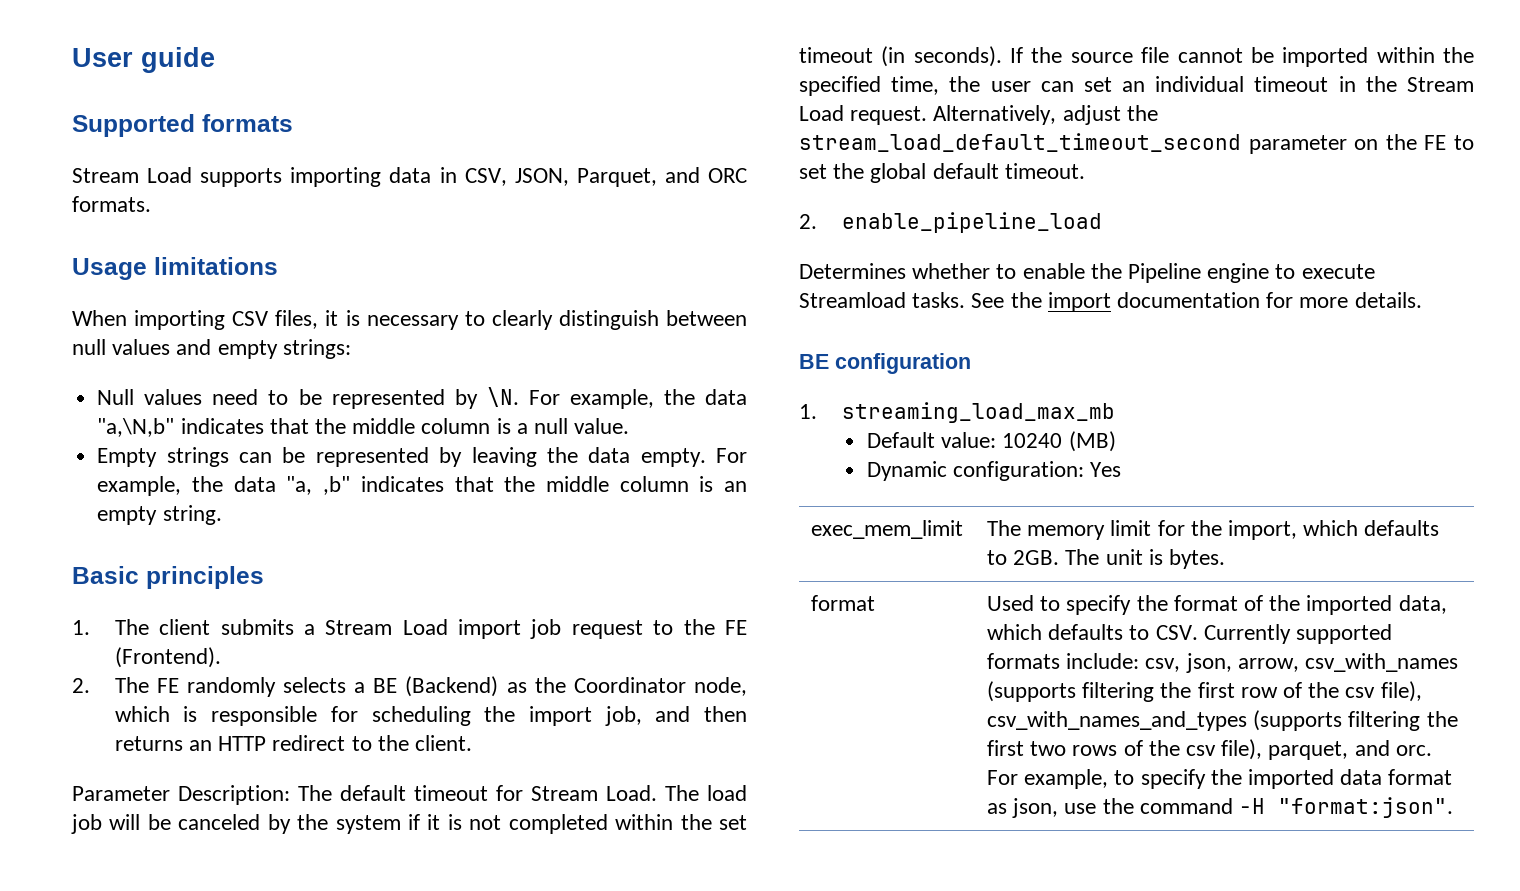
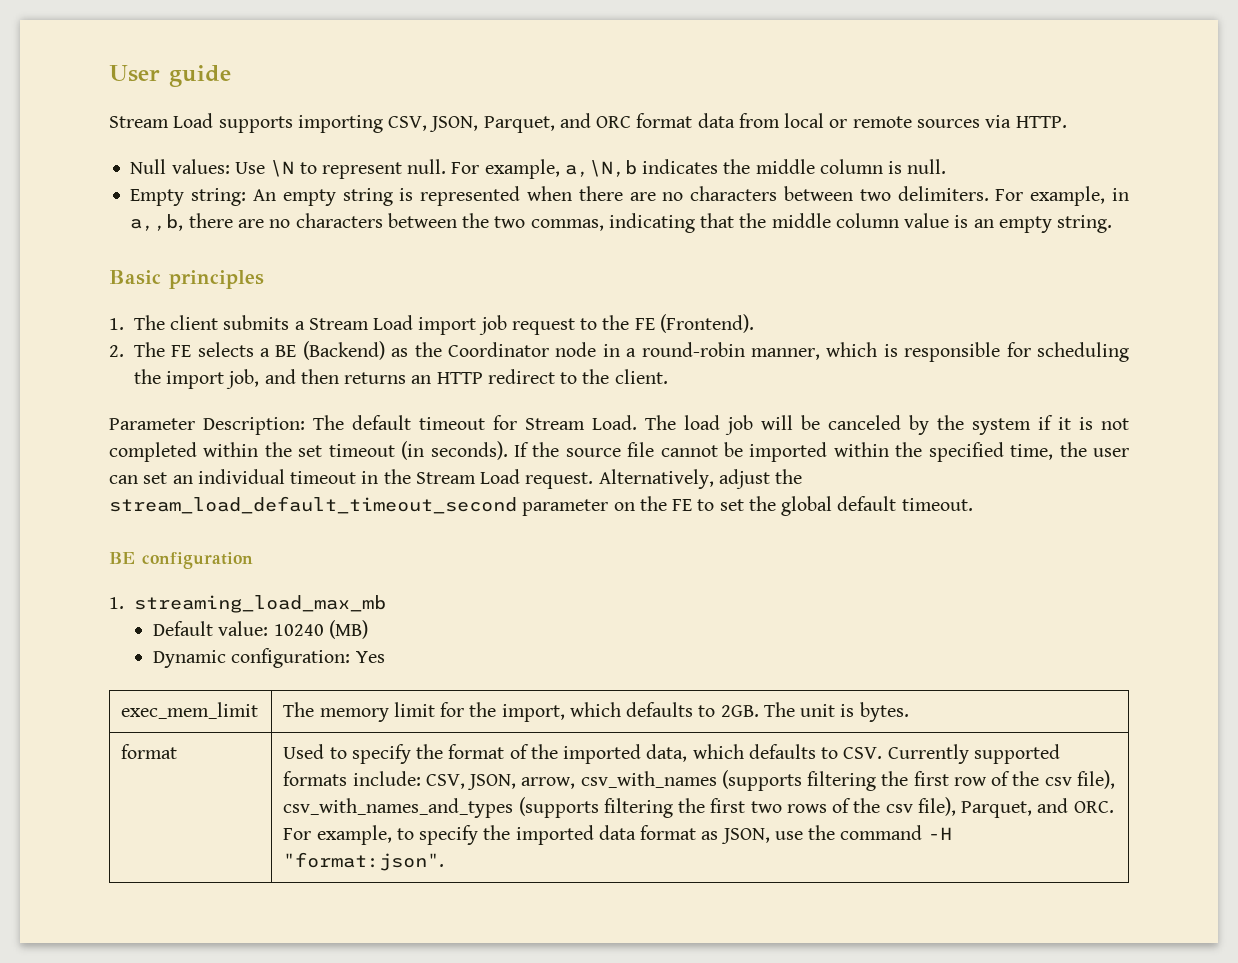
- Supported formats
- Stream Load supports importing data in CSV, JSON, Parquet, and ORC formats.
- Usage limitations
- When importing CSV files, it is necessary to clearly distinguish between null values and empty strings:
- Null values need to be represented by \N. For example, the data "a,\N,b" indicates that the middle column is a null value.
- Empty strings can be represented by leaving the data empty. For example, the data "a, ,b" indicates that the middle column is an empty string.
+ Stream Load supports importing CSV, JSON, Parquet, and ORC format data from local or remote sources via HTTP.
+ Null values: Use \N to represent null. For example, a,\N,b indicates the middle column is null.
+ Empty string: An empty string is represented when there are no characters between two delimiters. For example, in a,,b, there are no characters between the two commas, indicating that the middle column value is an empty string.
- 2. The FE randomly selects a BE (Backend) as the Coordinator node, which is responsible for scheduling the import job, and then returns an HTTP redirect to the client.
+ 2. The FE selects a BE (Backend) as the Coordinator node in a round-robin manner, which is responsible for scheduling the import job, and then returns an HTTP redirect to the client.
- 2. enable_pipeline_load
- Determines whether to enable the Pipeline engine to execute Streamload tasks. See the import documentation for more details.
- Used to specify the format of the imported data, which defaults to CSV. Currently supported formats include: csv, json, arrow, csv_with_names (supports filtering the first row of the csv file), csv_with_names_and_types (supports filtering the first two rows of the csv file), parquet, and orc. For example, to specify the imported data format as json, use the command -H "format:json".
+ Used to specify the format of the imported data, which defaults to CSV. Currently supported formats include: CSV, JSON, arrow, csv_with_names (supports filtering the first row of the csv file), csv_with_names_and_types (supports filtering the first two rows of the csv file), Parquet, and ORC. For example, to specify the imported data format as JSON, use the command -H "format:json".

